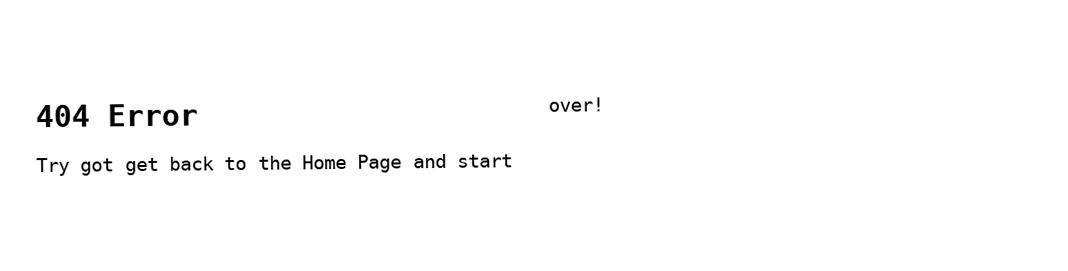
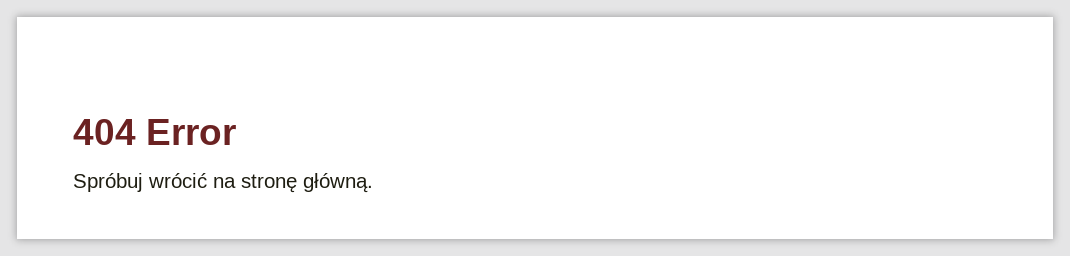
- Try got get back to the Home Page and start over!
+ Spróbuj wrócić na stronę główną.

